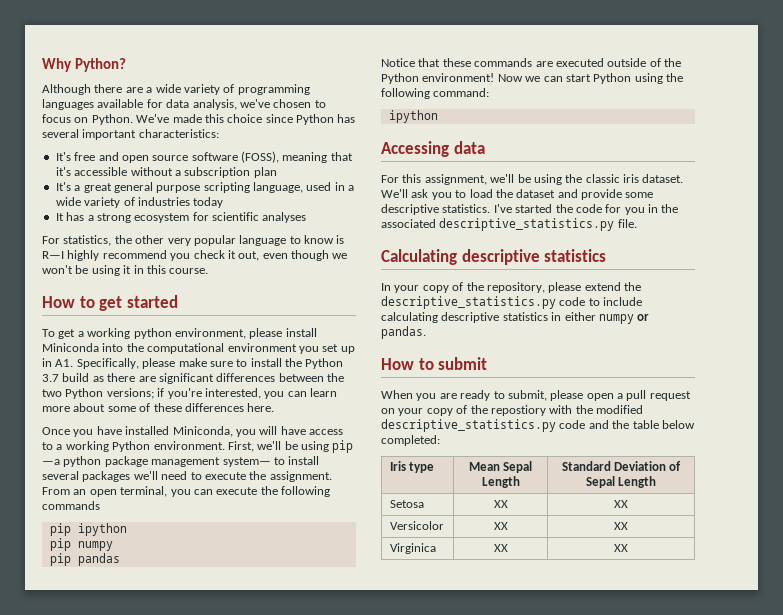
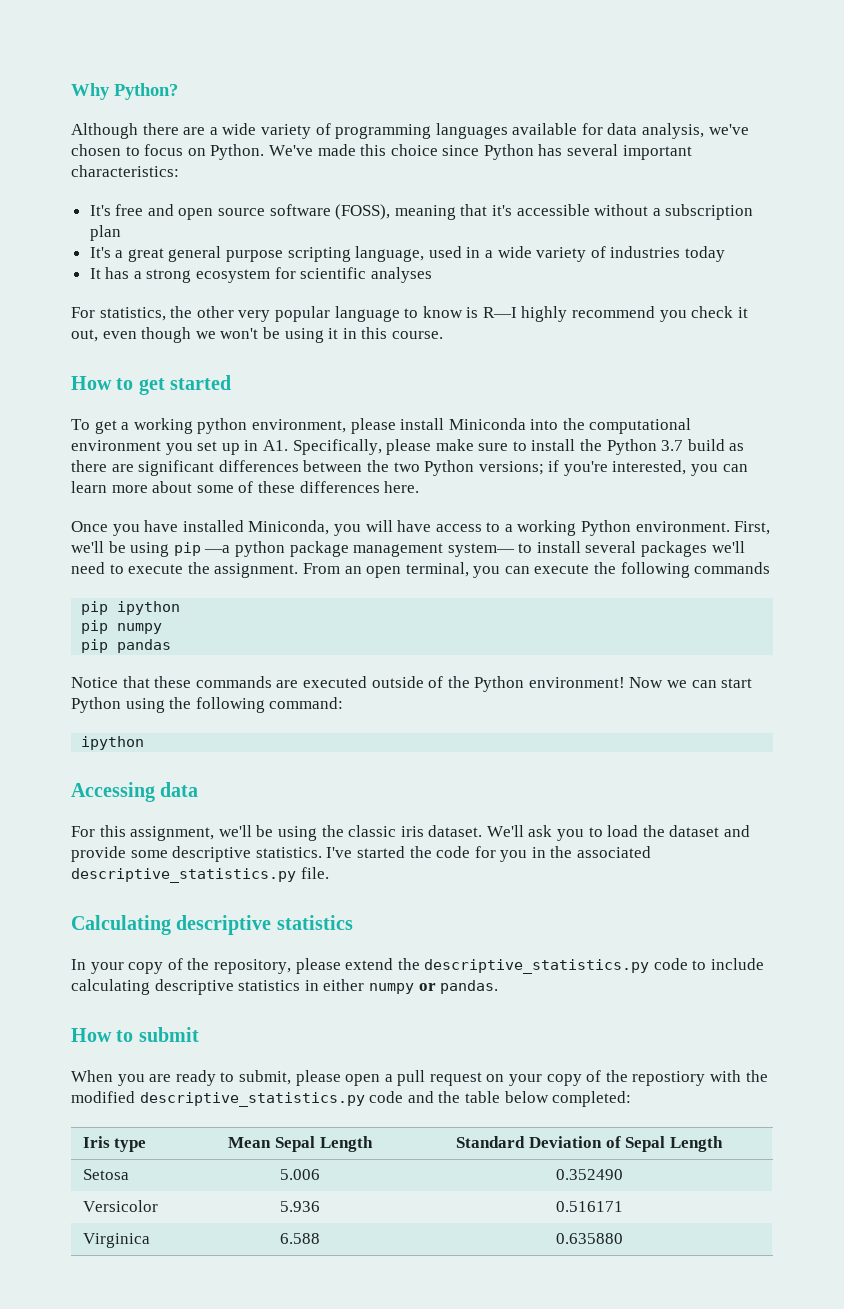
- Setosa | XX | XX
+ Setosa | 5.006 | 0.352490
- Versicolor | XX | XX
+ Versicolor | 5.936 | 0.516171
- Virginica | XX | XX
+ Virginica | 6.588 | 0.635880

